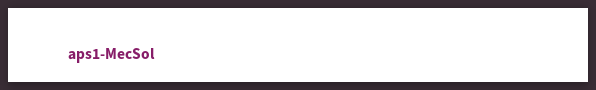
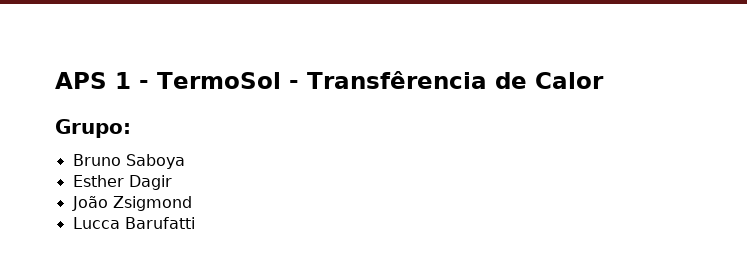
- aps1-MecSol
+ APS 1 - TermoSol - Transfêrencia de Calor
+ Grupo:
+ Bruno Saboya
+ Esther Dagir
+ João Zsigmond
+ Lucca Barufatti

